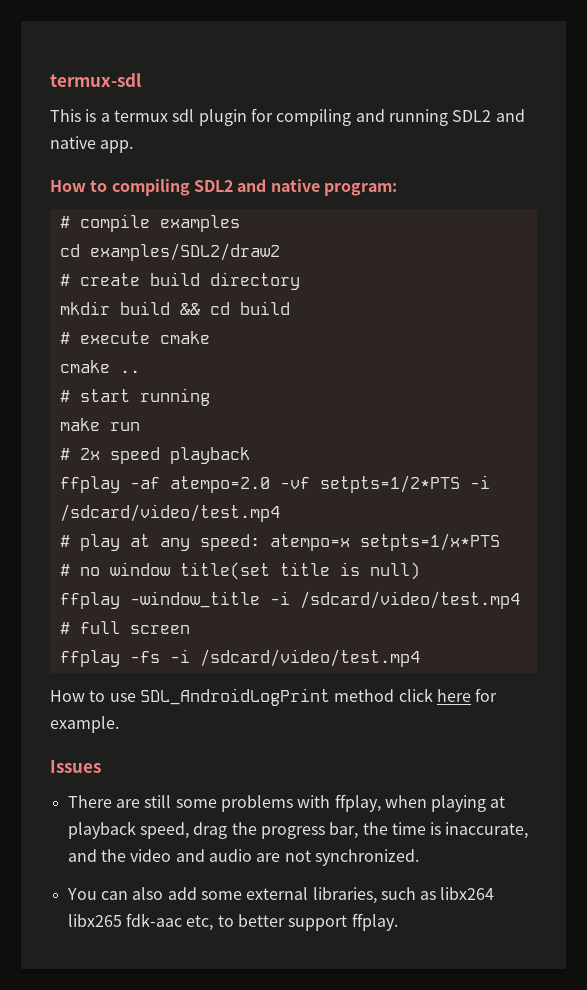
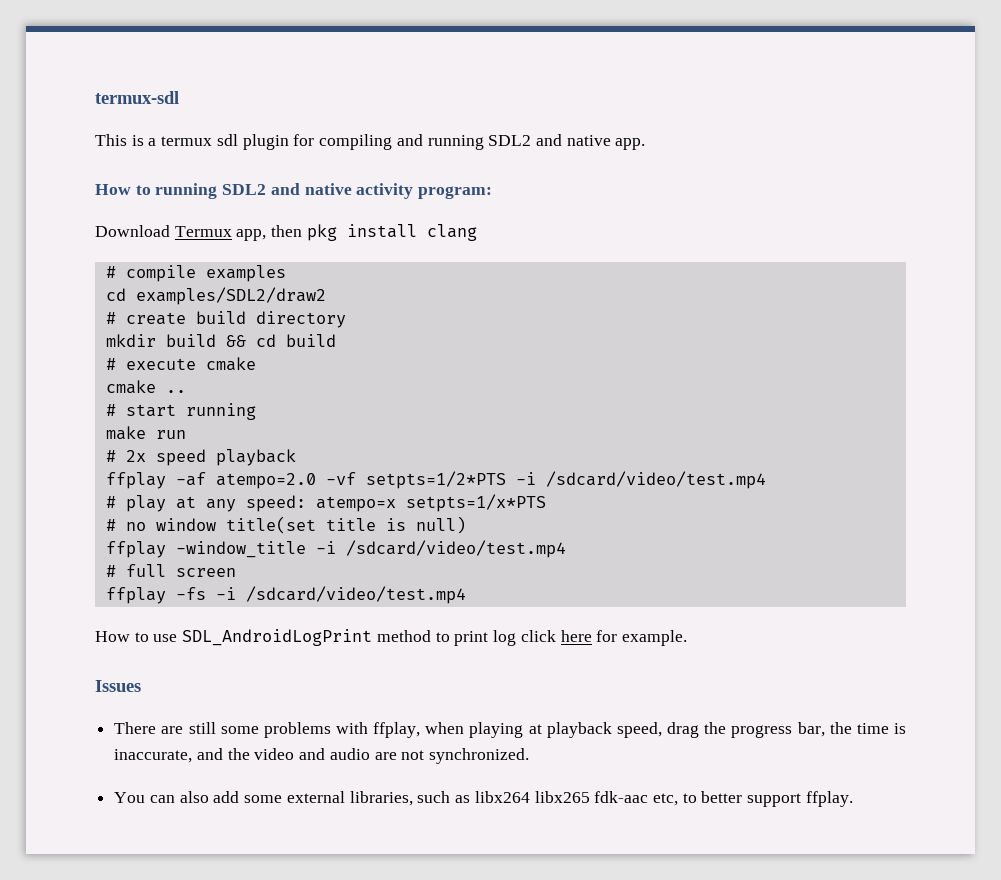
- How to compiling SDL2 and native program:
+ How to running SDL2 and native activity program:
+ Download Termux app, then pkg install clang
- How to use SDL_AndroidLogPrint method click here for example.
+ How to use SDL_AndroidLogPrint method to print log click here for example.

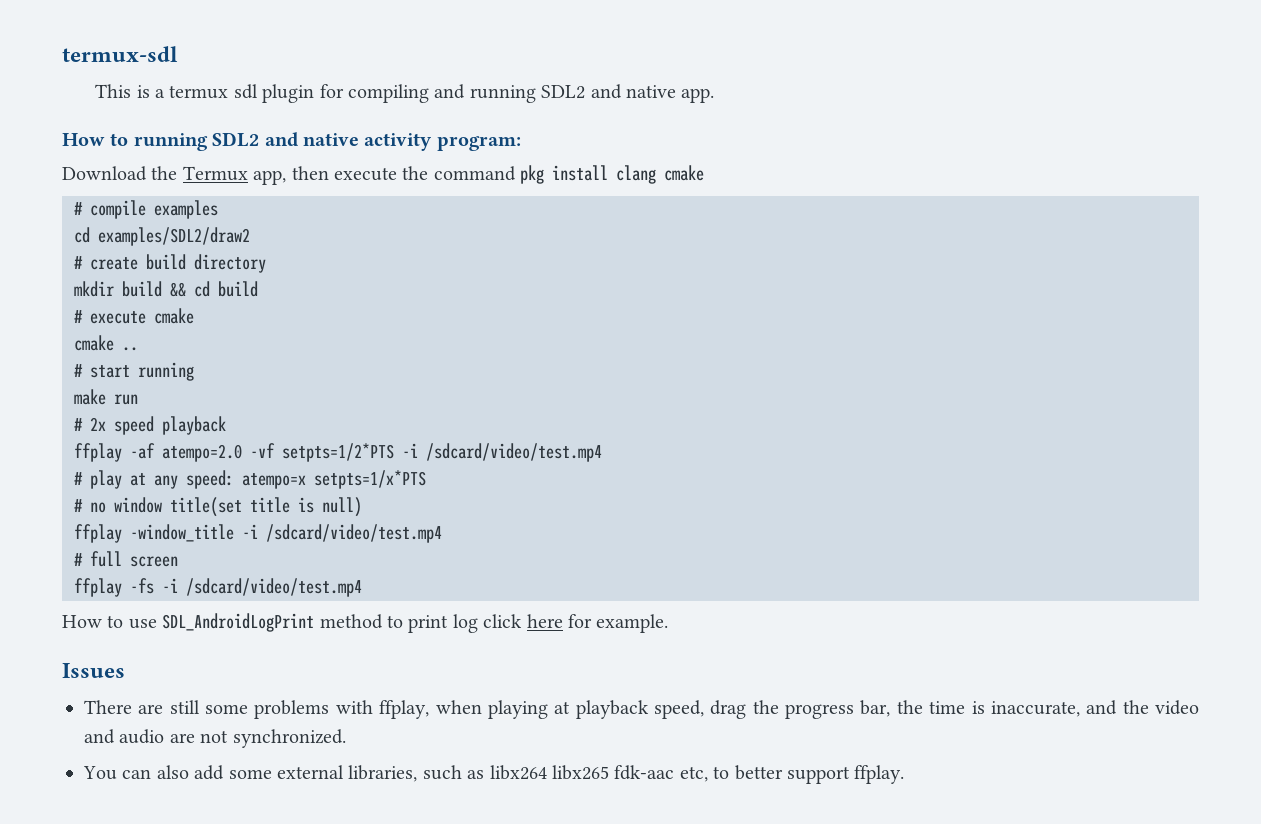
- Download Termux app, then pkg install clang
+ Download the Termux app, then execute the command pkg install clang cmake

